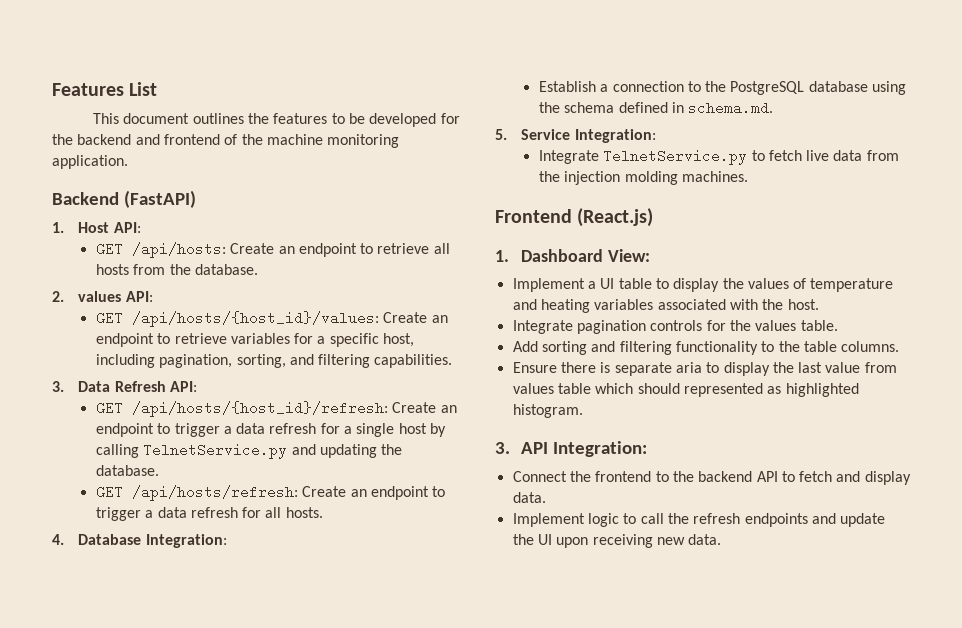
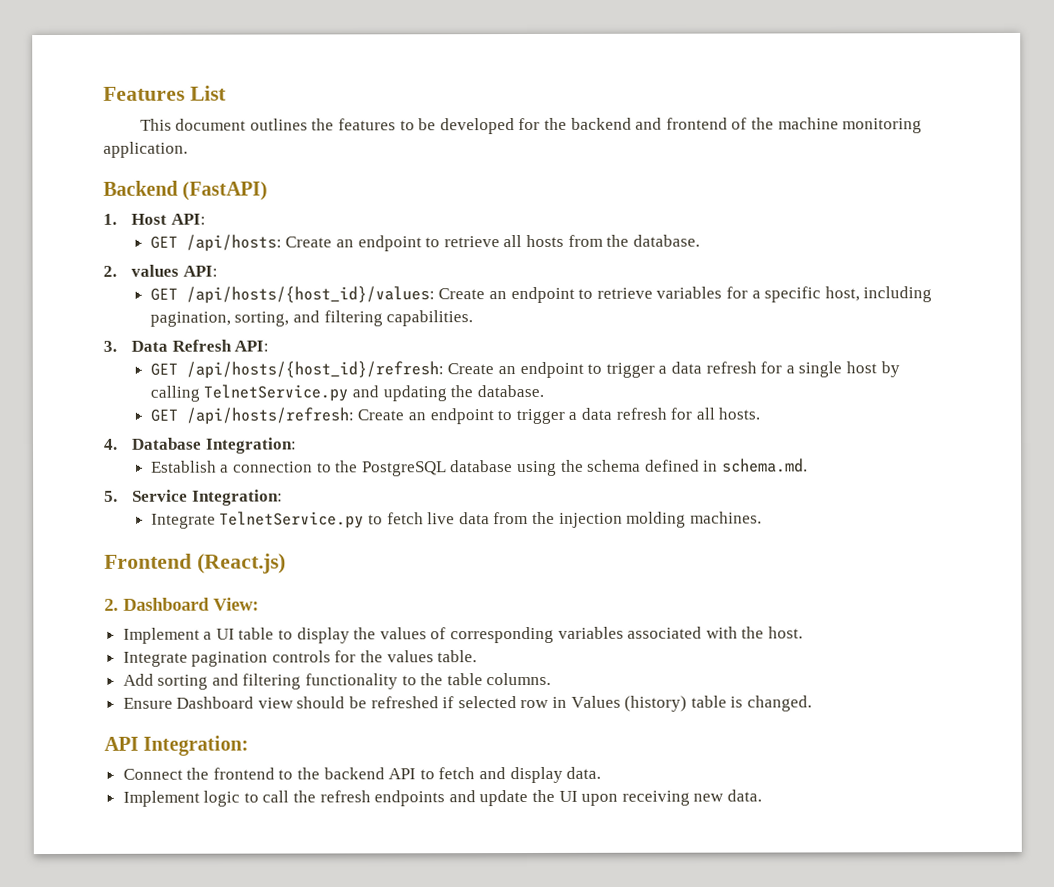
- 1. Dashboard View:
+ 2. Dashboard View:
- Implement a UI table to display the values of temperature and heating variables associated with the host.
+ Implement a UI table to display the values of corresponding variables associated with the host.
- Ensure there is separate aria to display the last value from values table which should represented as highlighted histogram.
- 3. API Integration:
+ Ensure Dashboard view should be refreshed if selected row in Values (history) table is changed.
+ API Integration:

